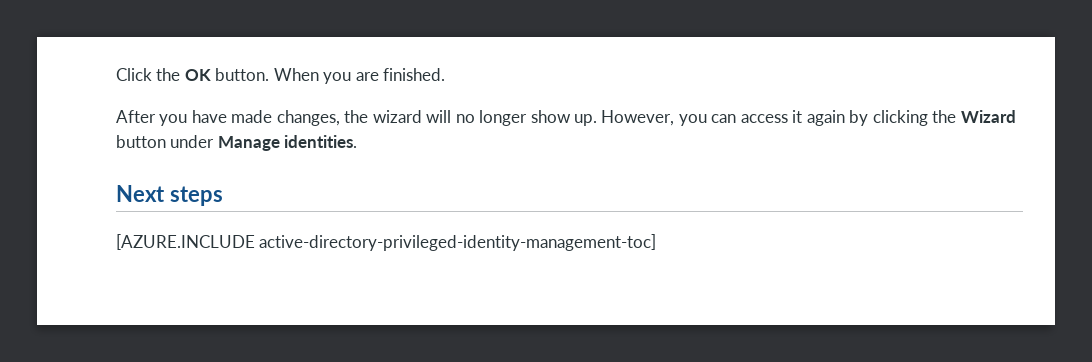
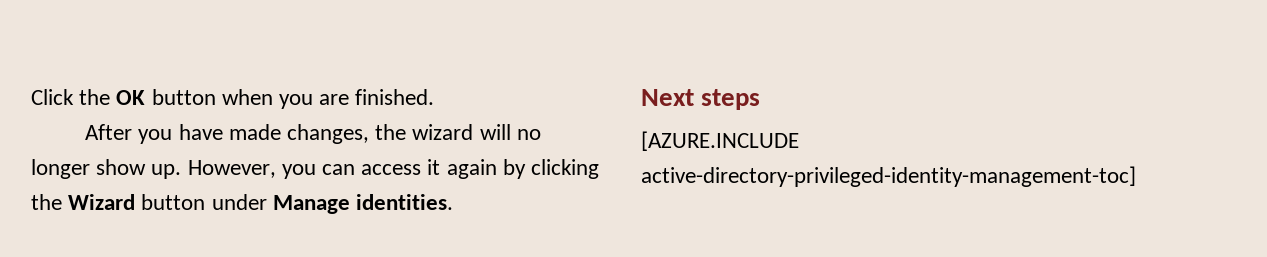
- Click the OK button. When you are finished.
+ Click the OK button when you are finished.

